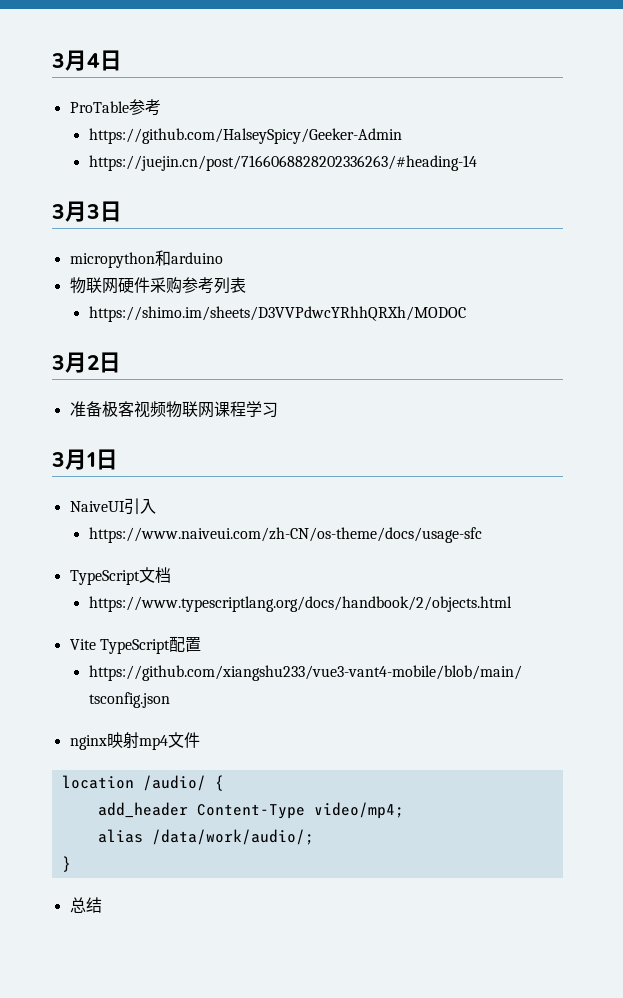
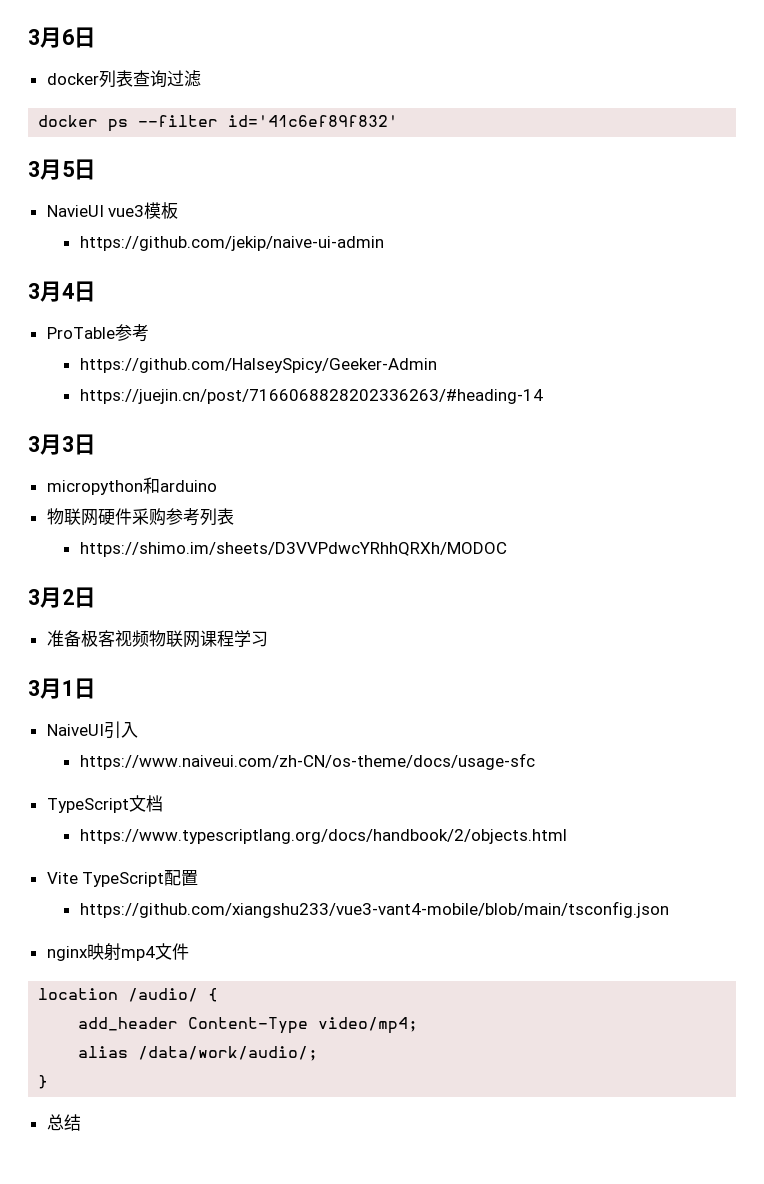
+ 3月6日
+ docker列表查询过滤
+ docker ps --filter id='41c6ef89f832'
+ 3月5日
+ NavieUI vue3模板
+ https://github.com/jekip/naive-ui-admin

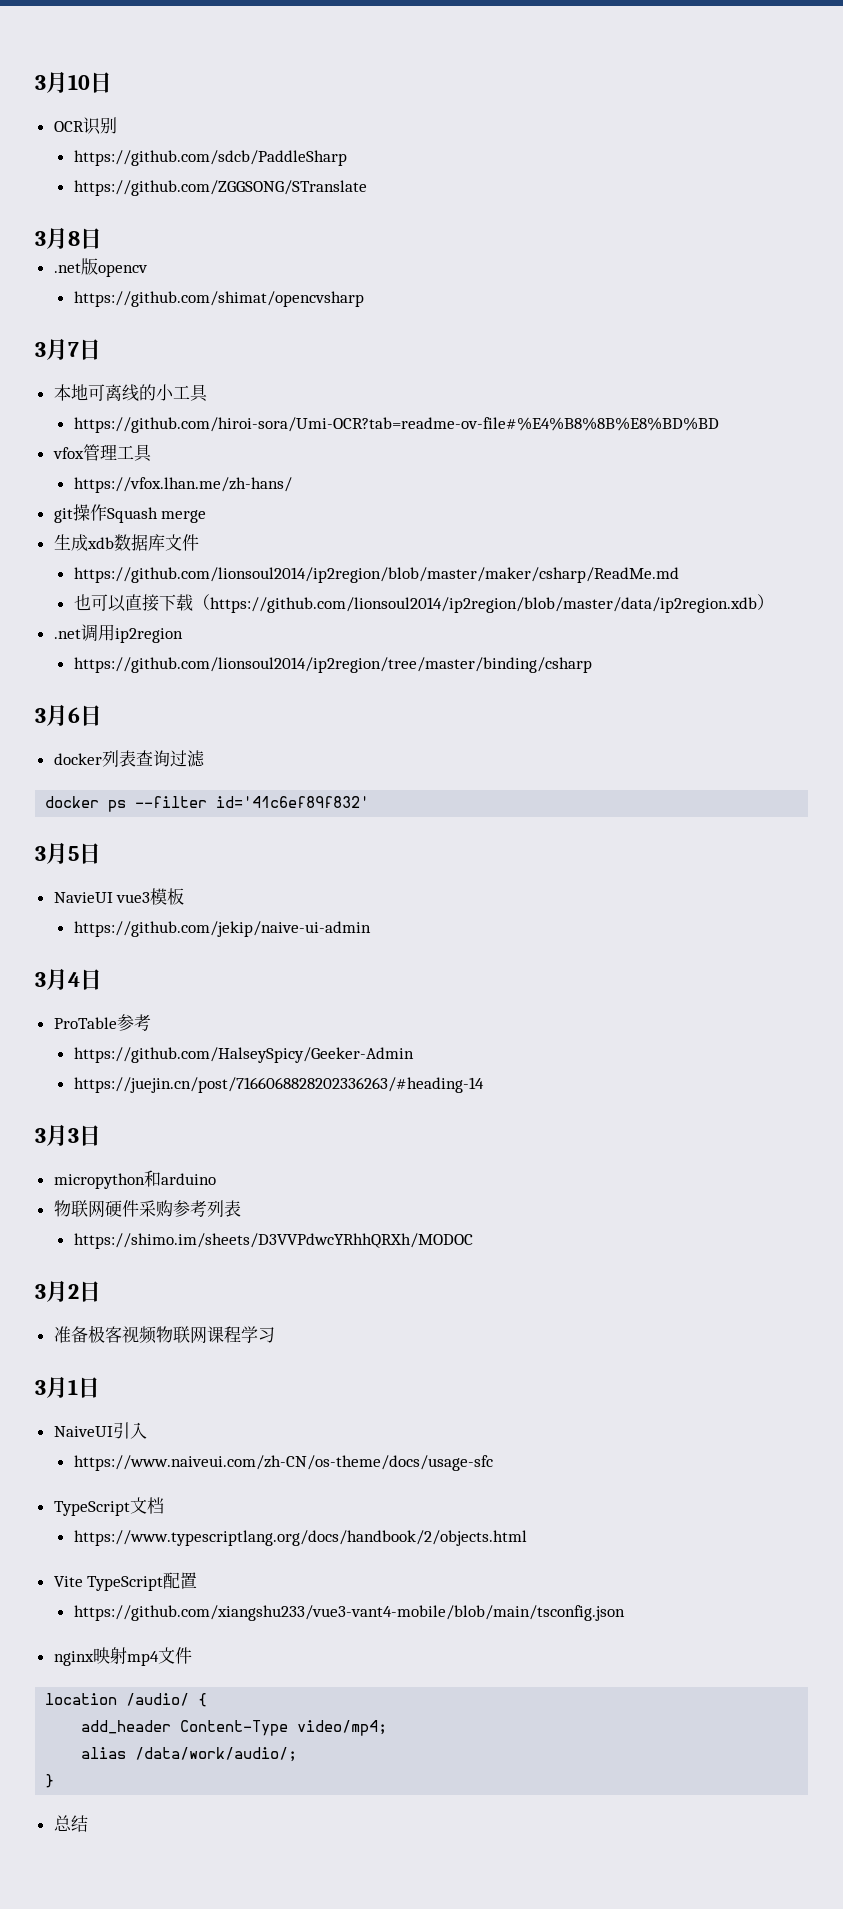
+ 3月10日
+ OCR识别
+ https://github.com/sdcb/PaddleSharp
+ https://github.com/ZGGSONG/STranslate
+ 3月8日
+ .net版opencv
+ https://github.com/shimat/opencvsharp
+ 3月7日
+ 本地可离线的小工具
+ https://github.com/hiroi-sora/Umi-OCR?tab=readme-ov-file#%E4%B8%8B%E8%BD%BD
+ vfox管理工具
+ https://vfox.lhan.me/zh-hans/
+ git操作Squash merge
+ 生成xdb数据库文件
+ https://github.com/lionsoul2014/ip2region/blob/master/maker/csharp/ReadMe.md
+ 也可以直接下载（https://github.com/lionsoul2014/ip2region/blob/master/data/ip2region.xdb）
+ .net调用ip2region
+ https://github.com/lionsoul2014/ip2region/tree/master/binding/csharp

